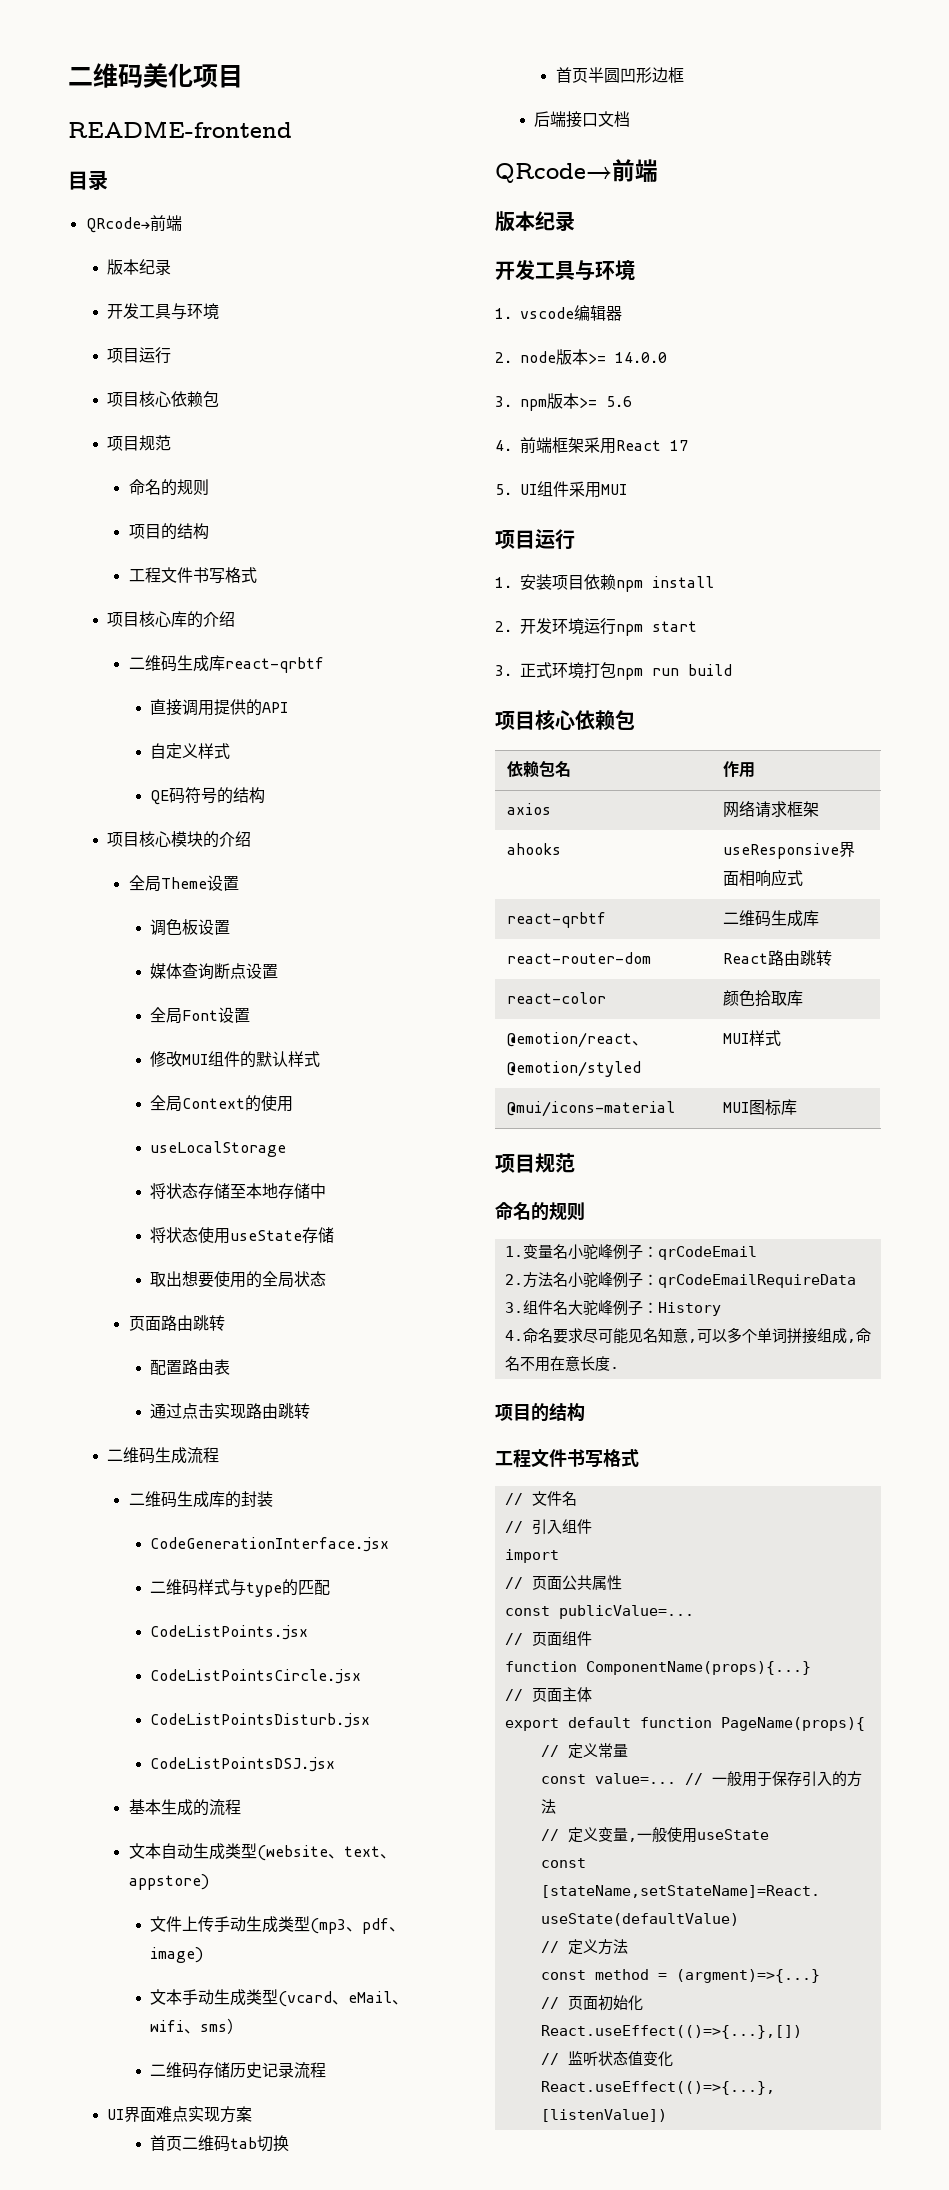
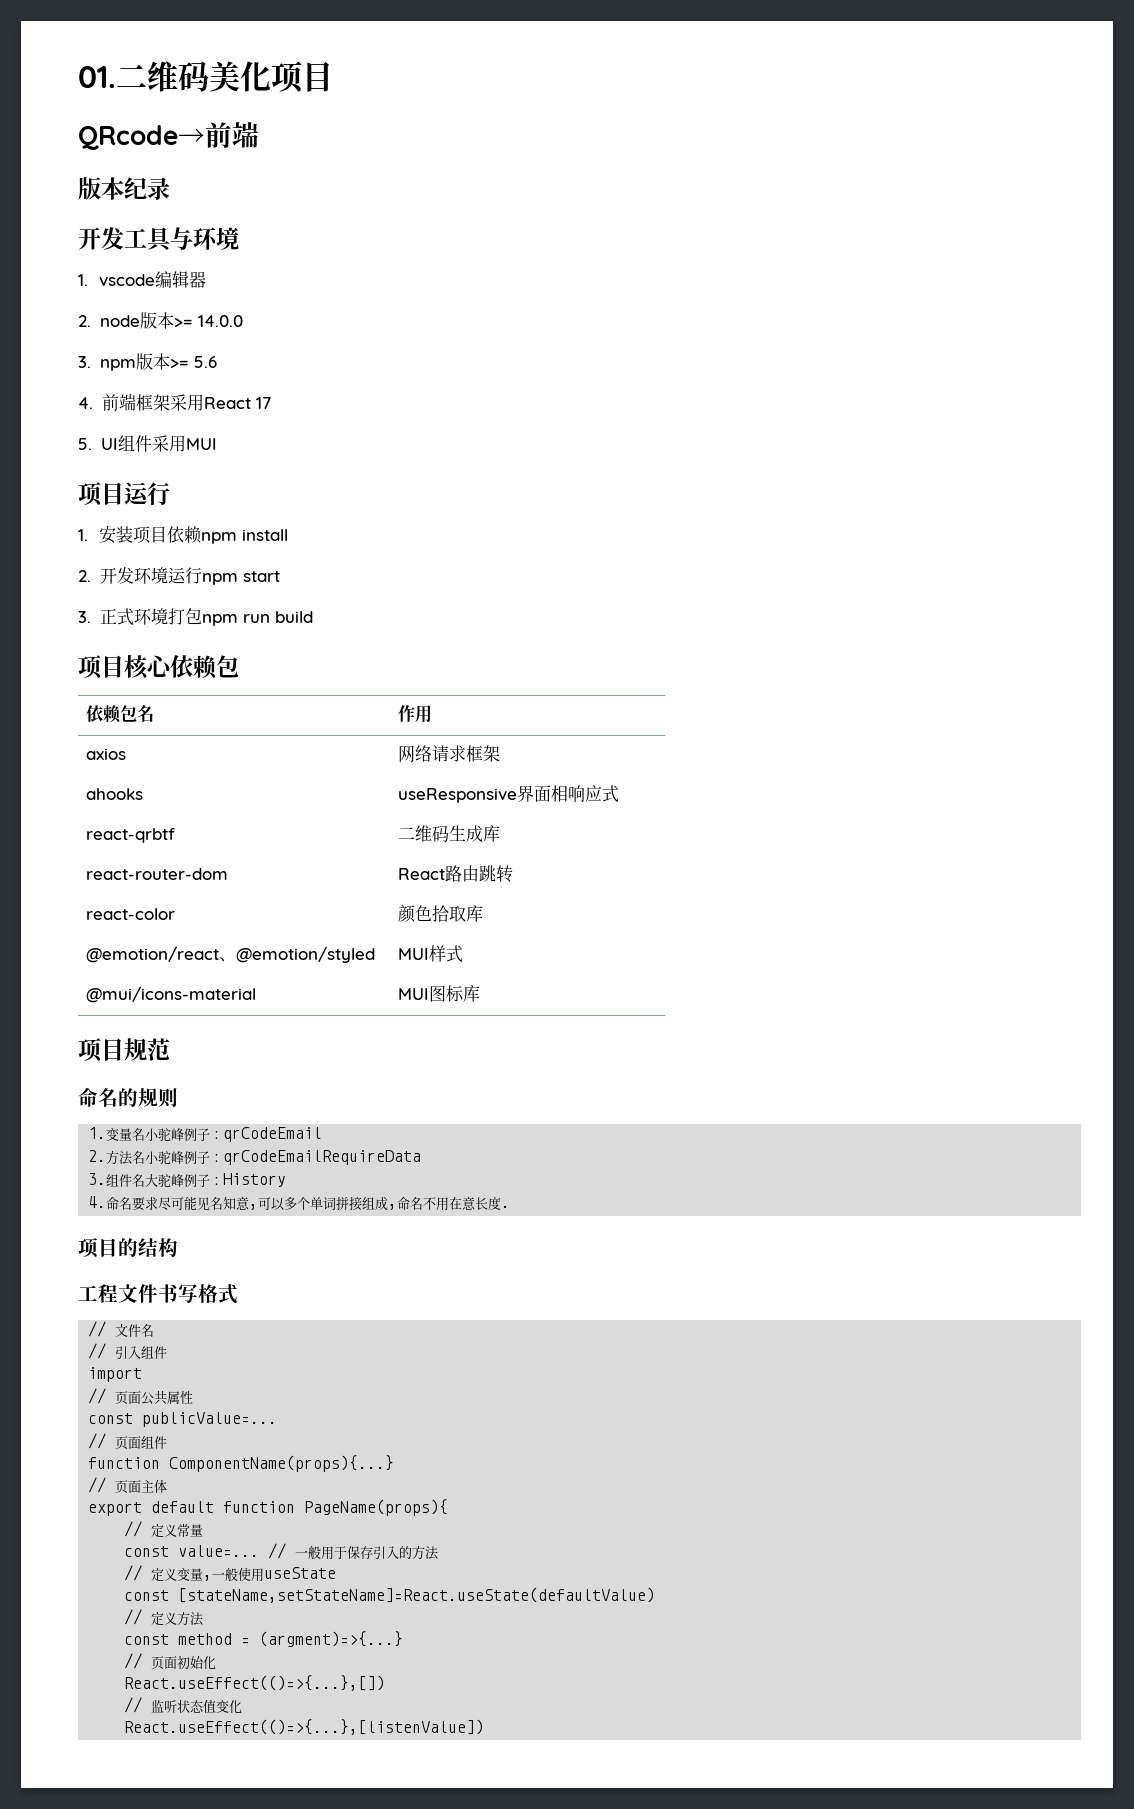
- 二维码美化项目
+ 01.二维码美化项目
- README-frontend
- 目录
- QRcode→前端
- 版本纪录
- 开发工具与环境
- 项目运行
- 项目核心依赖包
- 项目规范
- 命名的规则
- 项目的结构
- 工程文件书写格式
- 项目核心库的介绍
- 二维码生成库react-qrbtf
- 直接调用提供的API
- 自定义样式
- QE码符号的结构
- 项目核心模块的介绍
- 全局Theme设置
- 调色板设置
- 媒体查询断点设置
- 全局Font设置
- 修改MUI组件的默认样式
- 全局Context的使用
- useLocalStorage
- 将状态存储至本地存储中
- 将状态使用useState存储
- 取出想要使用的全局状态
- 页面路由跳转
- 配置路由表
- 通过点击实现路由跳转
- 二维码生成流程
- 二维码生成库的封装
- CodeGenerationInterface.jsx
- 二维码样式与type的匹配
- CodeListPoints.jsx
- CodeListPointsCircle.jsx
- CodeListPointsDisturb.jsx
- CodeListPointsDSJ.jsx
- 基本生成的流程
- 文本自动生成类型(website、text、appstore)
- 文件上传手动生成类型(mp3、pdf、image)
- 文本手动生成类型(vcard、eMail、wifi、sms）
- 二维码存储历史记录流程
- UI界面难点实现方案
- 首页二维码tab切换
- 首页半圆凹形边框
- 后端接口文档

